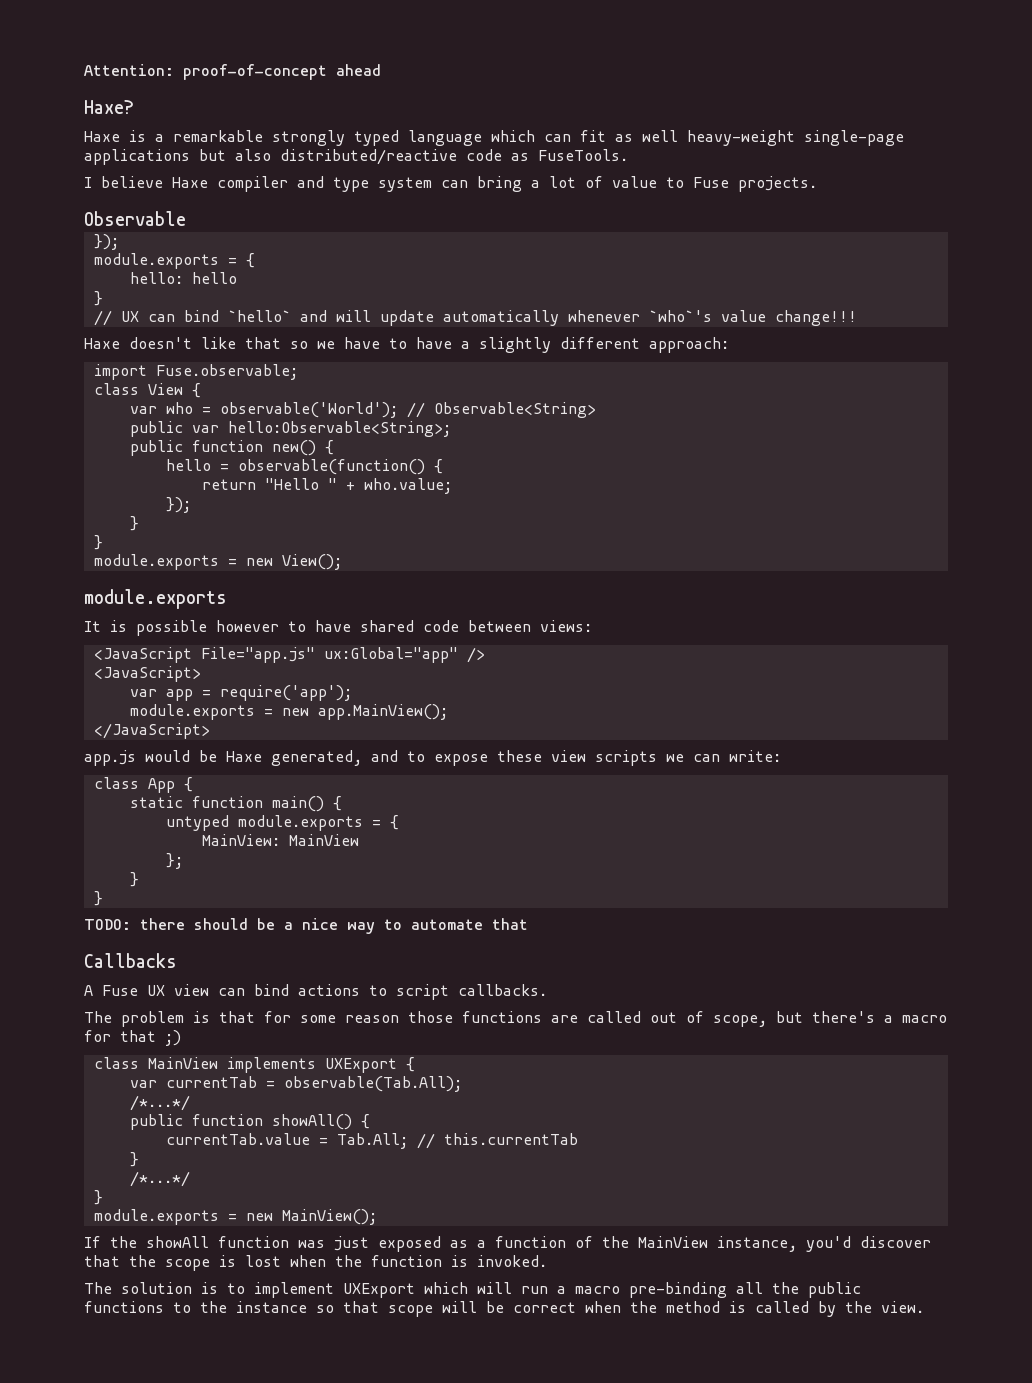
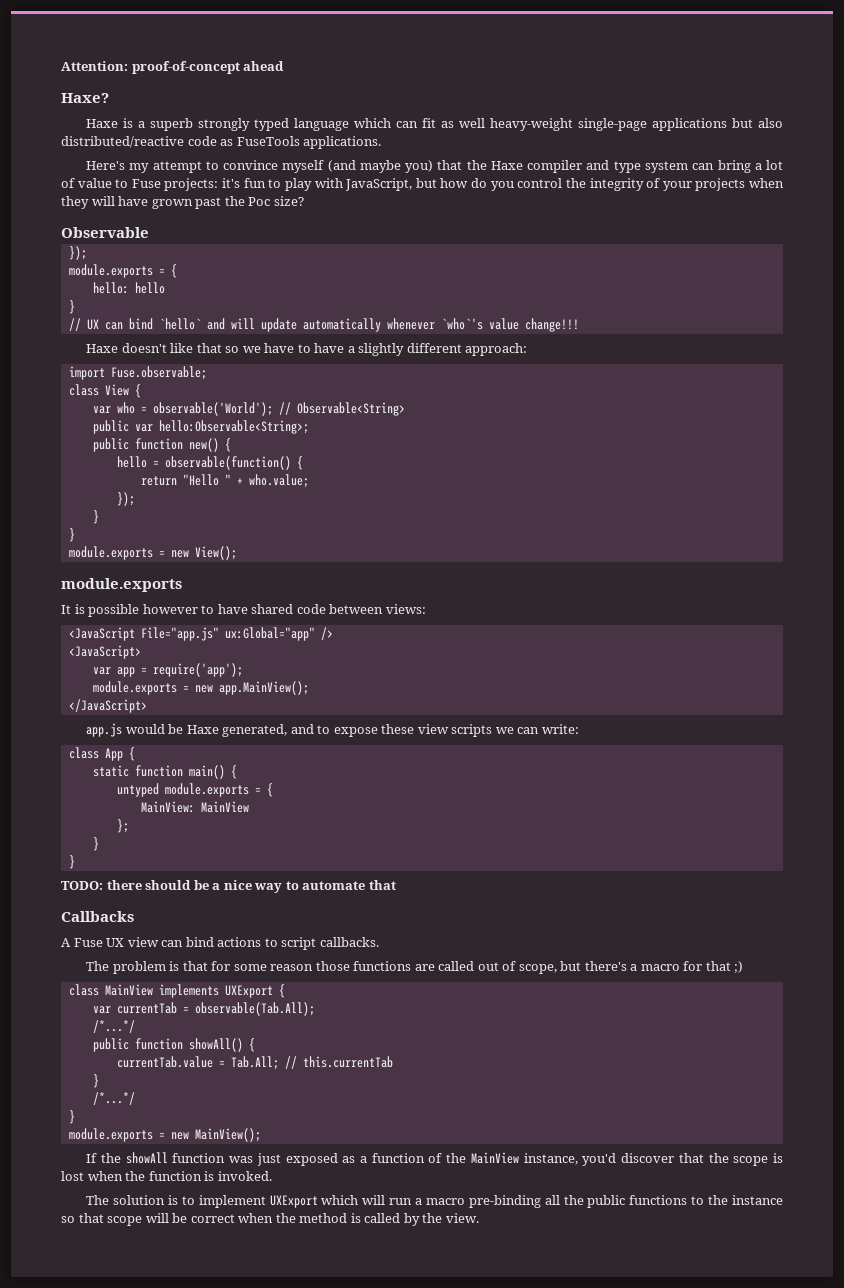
- Haxe is a remarkable strongly typed language which can fit as well heavy-weight single-page applications but also distributed/reactive code as FuseTools.
- I believe Haxe compiler and type system can bring a lot of value to Fuse projects.
+ Haxe is a superb strongly typed language which can fit as well heavy-weight single-page applications but also distributed/reactive code as FuseTools applications.
+ Here's my attempt to convince myself (and maybe you) that the Haxe compiler and type system can bring a lot of value to Fuse projects: it's fun to play with JavaScript, but how do you control the integrity of your projects when they will have grown past the Poc size?

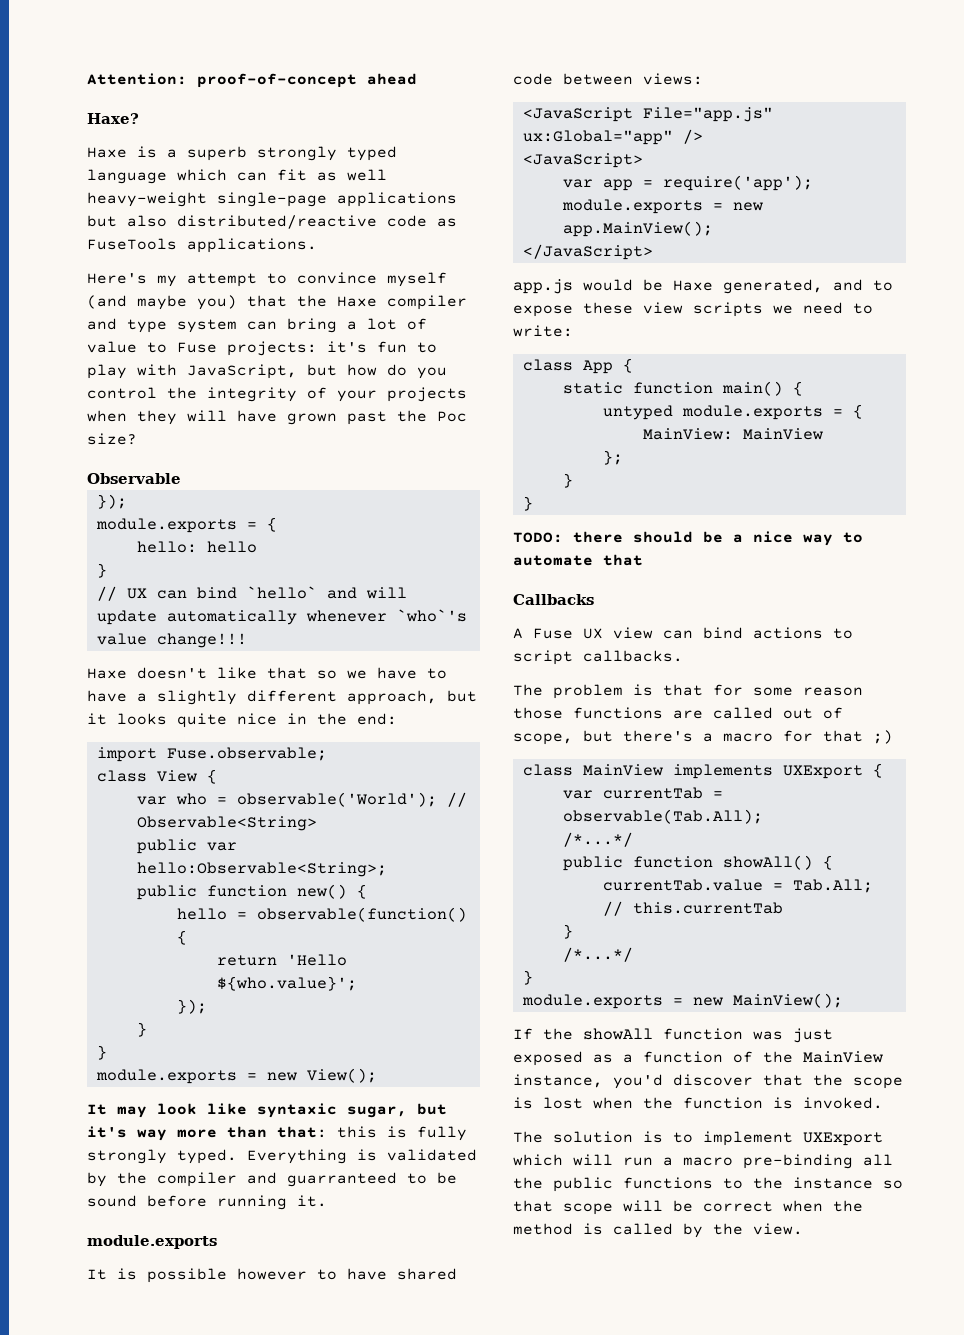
- Haxe doesn't like that so we have to have a slightly different approach:
+ Haxe doesn't like that so we have to have a slightly different approach, but it looks quite nice in the end:
- return "Hello " + who.value;
+ return 'Hello ${who.value}';
+ It may look like syntaxic sugar, but it's way more than that: this is fully strongly typed. Everything is validated by the compiler and guarranteed to be sound before running it.
- app.js would be Haxe generated, and to expose these view scripts we can write:
+ app.js would be Haxe generated, and to expose these view scripts we need to write:

